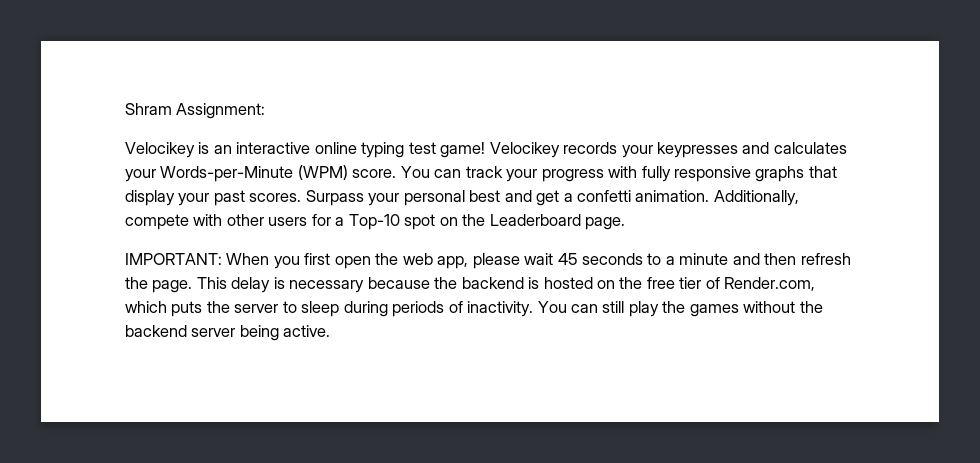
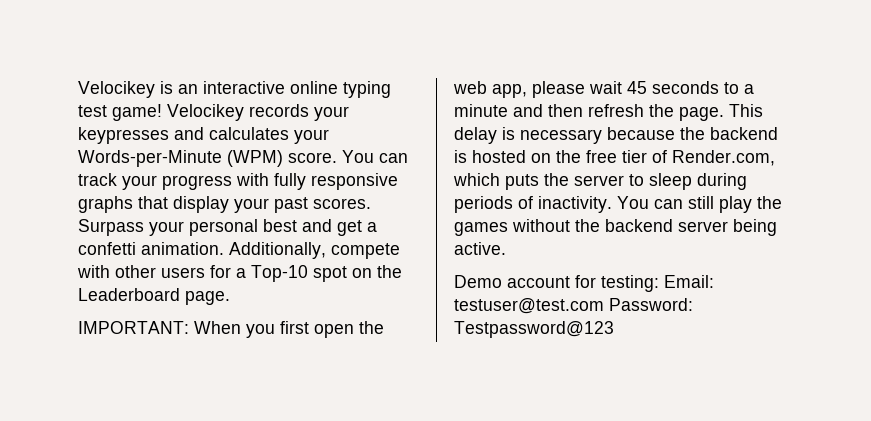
- Shram Assignment:
+ Demo account for testing: Email: testuser@test.com Password: Testpassword@123

